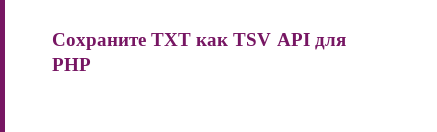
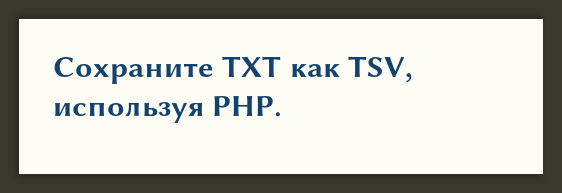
- Сохраните TXT как TSV API для PHP
+ Сохраните TXT как TSV, используя PHP.

